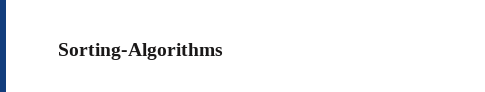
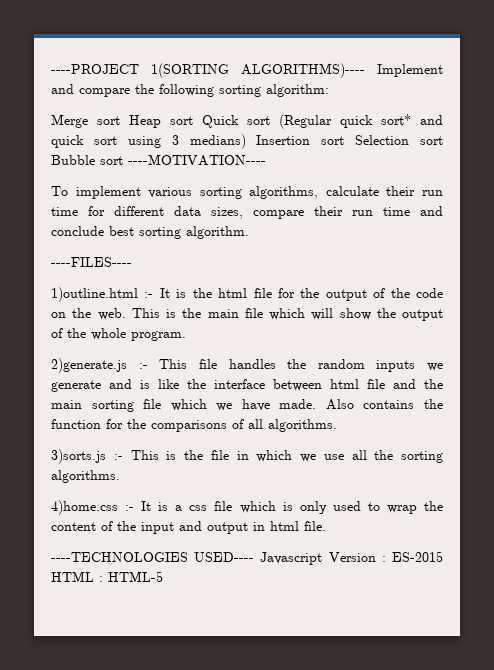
- Sorting-Algorithms
+ ----PROJECT 1(SORTING ALGORITHMS)---- Implement and compare the following sorting algorithm:
+ Merge sort Heap sort Quick sort (Regular quick sort* and quick sort using 3 medians) Insertion sort Selection sort Bubble sort ----MOTIVATION----
+ To implement various sorting algorithms, calculate their run time for different data sizes, compare their run time and conclude best sorting algorithm.
+ ----FILES----
+ 1)outline.html :- It is the html file for the output of the code on the web. This is the main file which will show the output of the whole program.
+ 2)generate.js :- This file handles the random inputs we generate and is like the interface between html file and the main sorting file which we have made. Also contains the function for the comparisons of all algorithms.
+ 3)sorts.js :- This is the file in which we use all the sorting algorithms.
+ 4)home.css :- It is a css file which is only used to wrap the content of the input and output in html file.
+ ----TECHNOLOGIES USED---- Javascript Version : ES-2015 HTML : HTML-5

